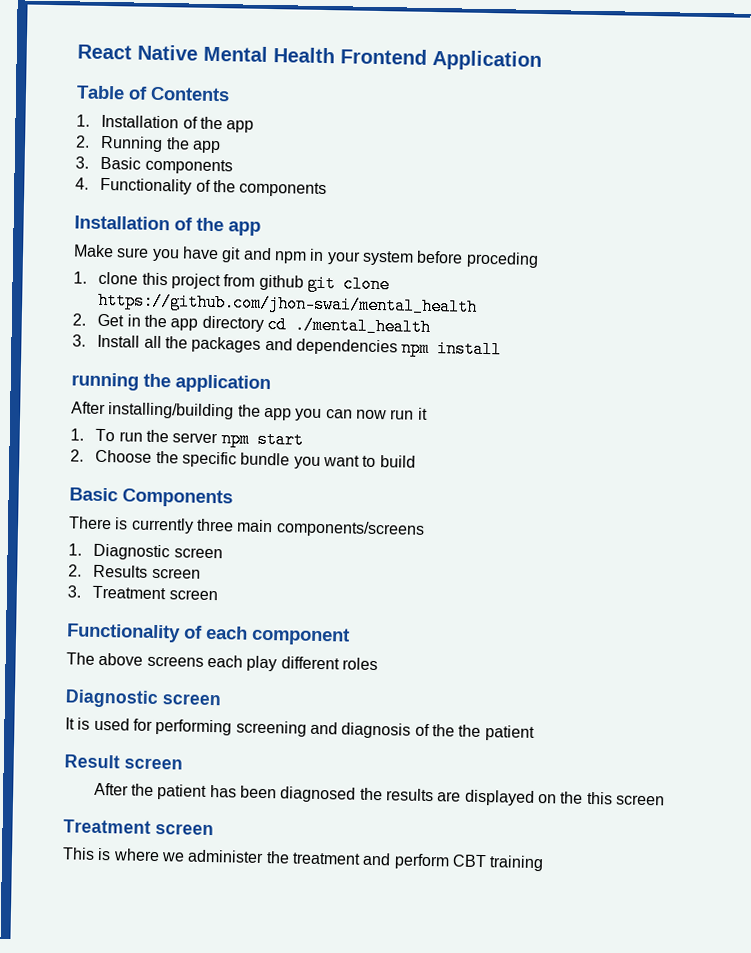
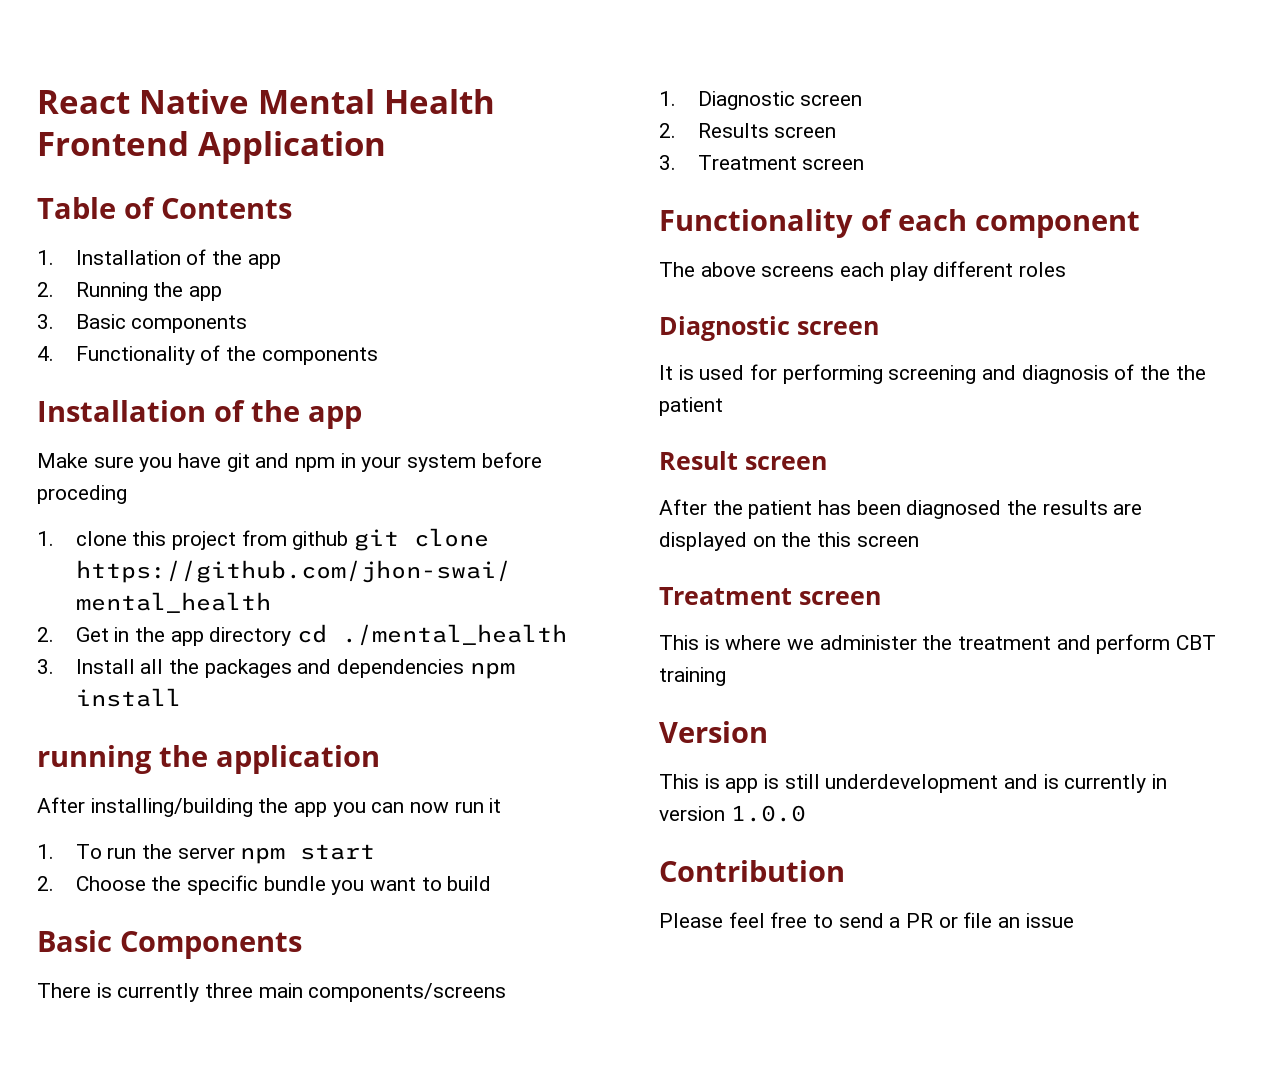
+ Version
+ This is app is still underdevelopment and is currently in version 1.0.0
+ Contribution
+ Please feel free to send a PR or file an issue

